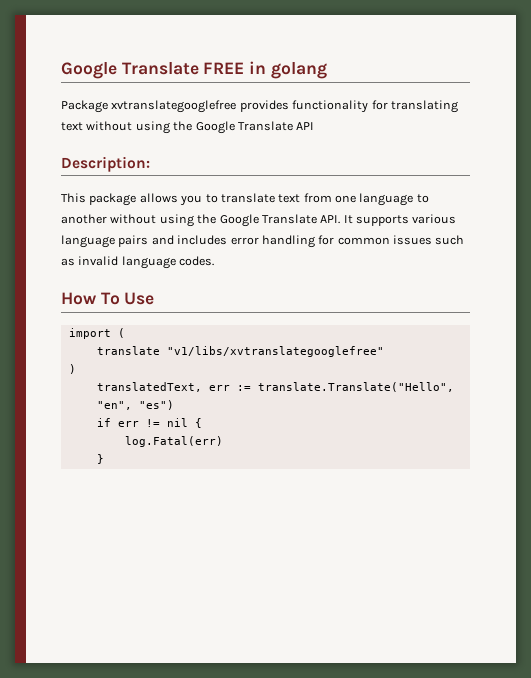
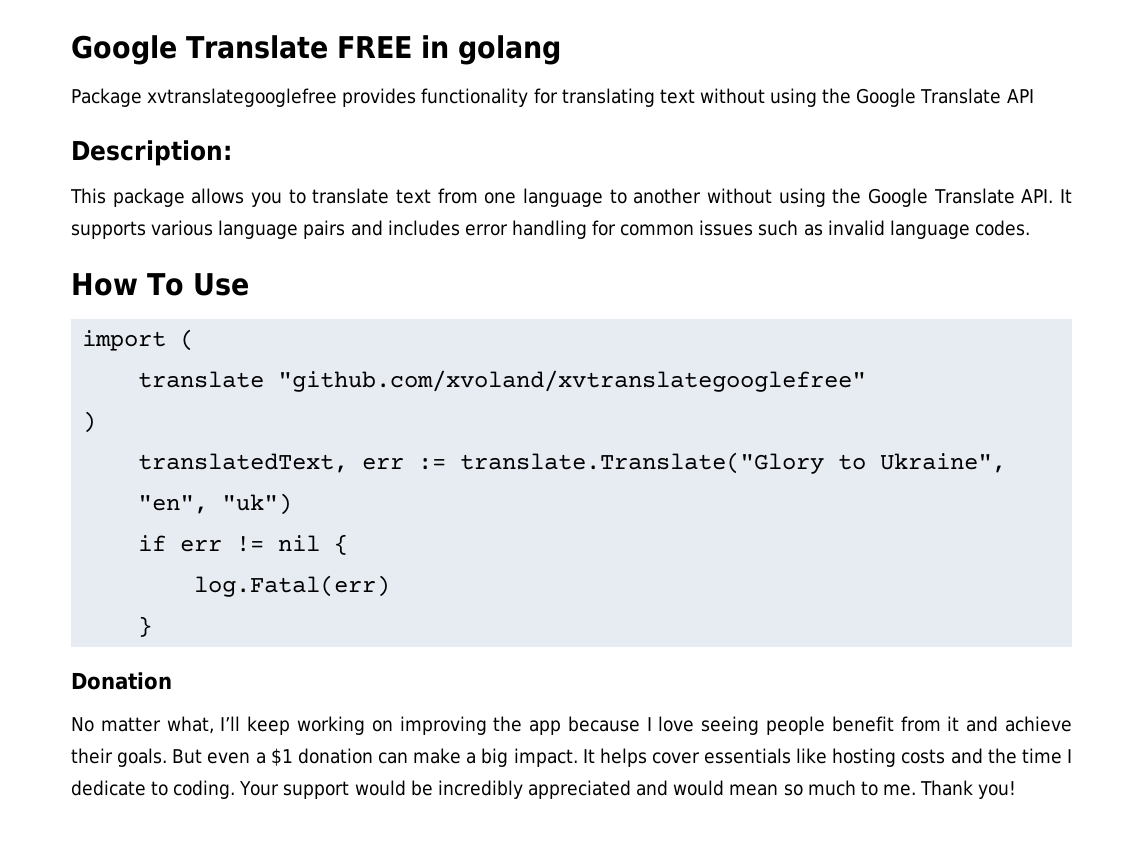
- translate "v1/libs/xvtranslategooglefree"
+ translate "github.com/xvoland/xvtranslategooglefree"
- translatedText, err := translate.Translate("Hello", "en", "es")
+ translatedText, err := translate.Translate("Glory to Ukraine", "en", "uk")
+ Donation
+ No matter what, I’ll keep working on improving the app because I love seeing people benefit from it and achieve their goals. But even a $1 donation can make a big impact. It helps cover essentials like hosting costs and the time I dedicate to coding. Your support would be incredibly appreciated and would mean so much to me. Thank you!

